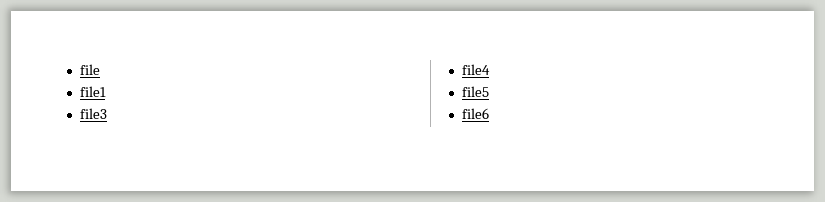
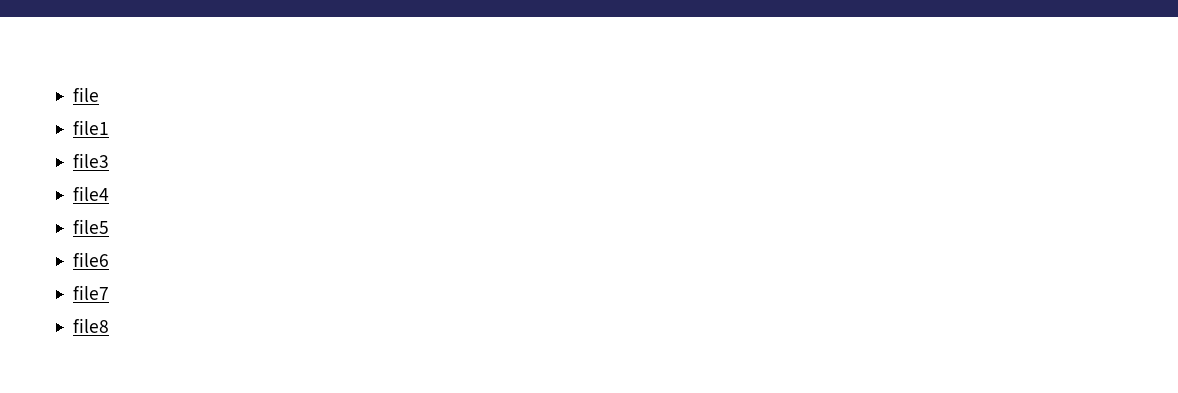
+ file7
+ file8

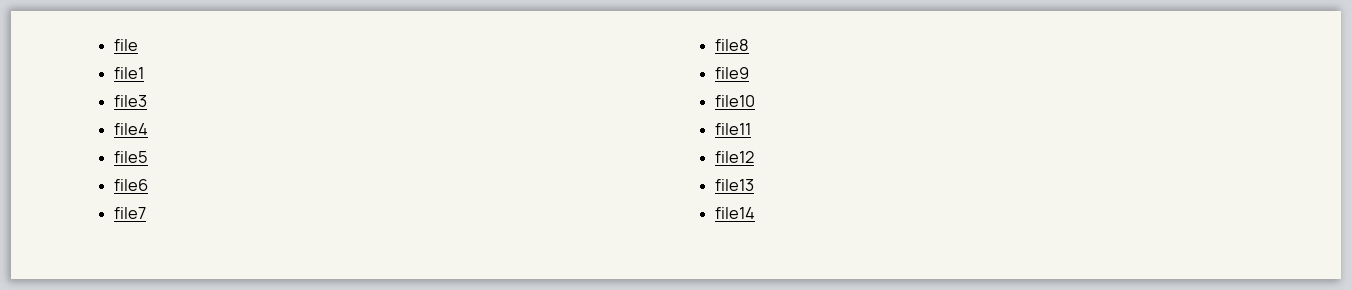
+ file9
+ file10
+ file11
+ file12
+ file13
+ file14

